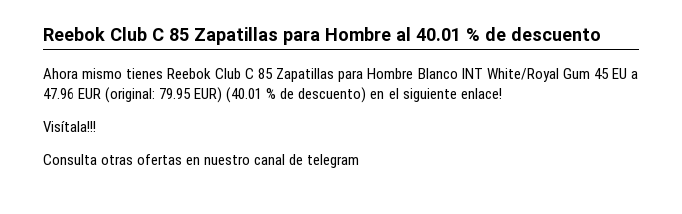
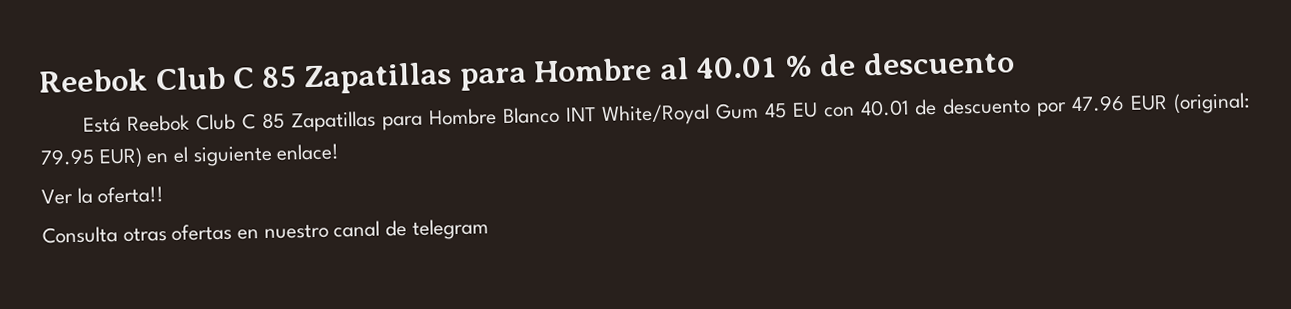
- Ahora mismo tienes Reebok Club C 85 Zapatillas para Hombre Blanco INT White/Royal Gum 45 EU a 47.96 EUR (original: 79.95 EUR) (40.01 % de descuento) en el siguiente enlace!
+ Está Reebok Club C 85 Zapatillas para Hombre Blanco INT White/Royal Gum 45 EU con 40.01 de descuento por 47.96 EUR (original: 79.95 EUR) en el siguiente enlace!
- Visítala!!!
+ Ver la oferta!!

